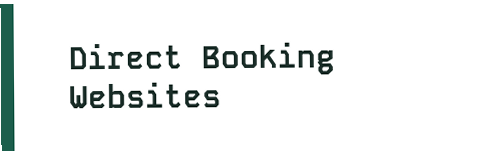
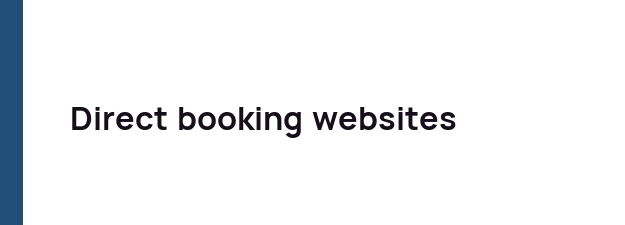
- Direct Booking Websites
+ Direct booking websites

